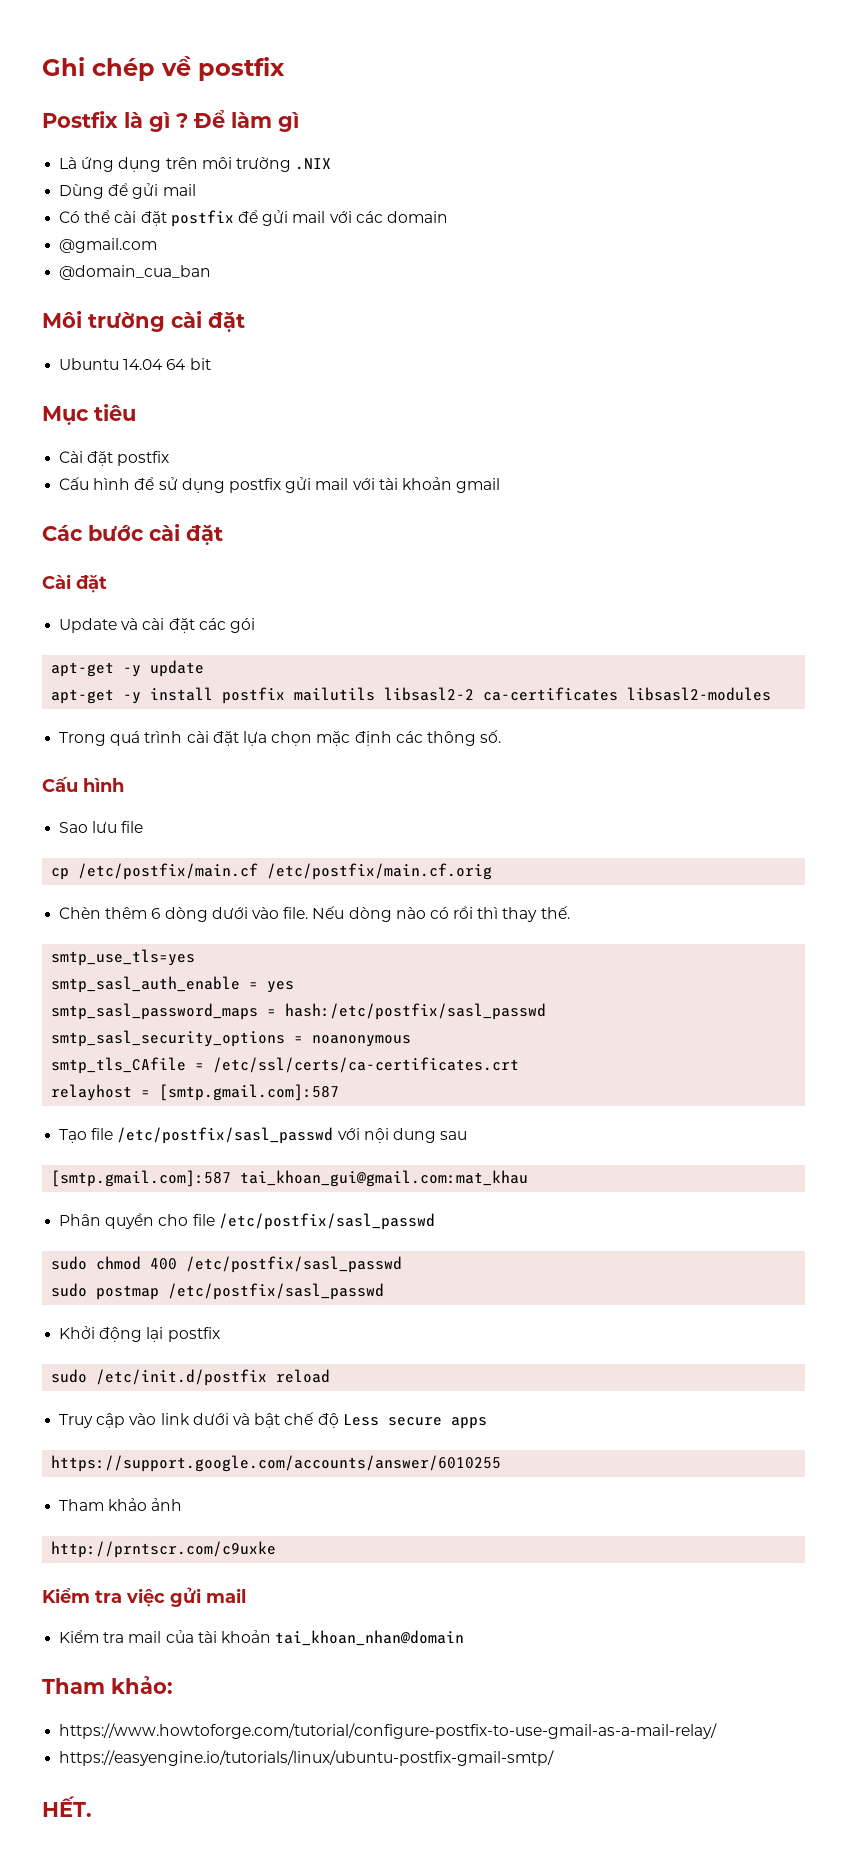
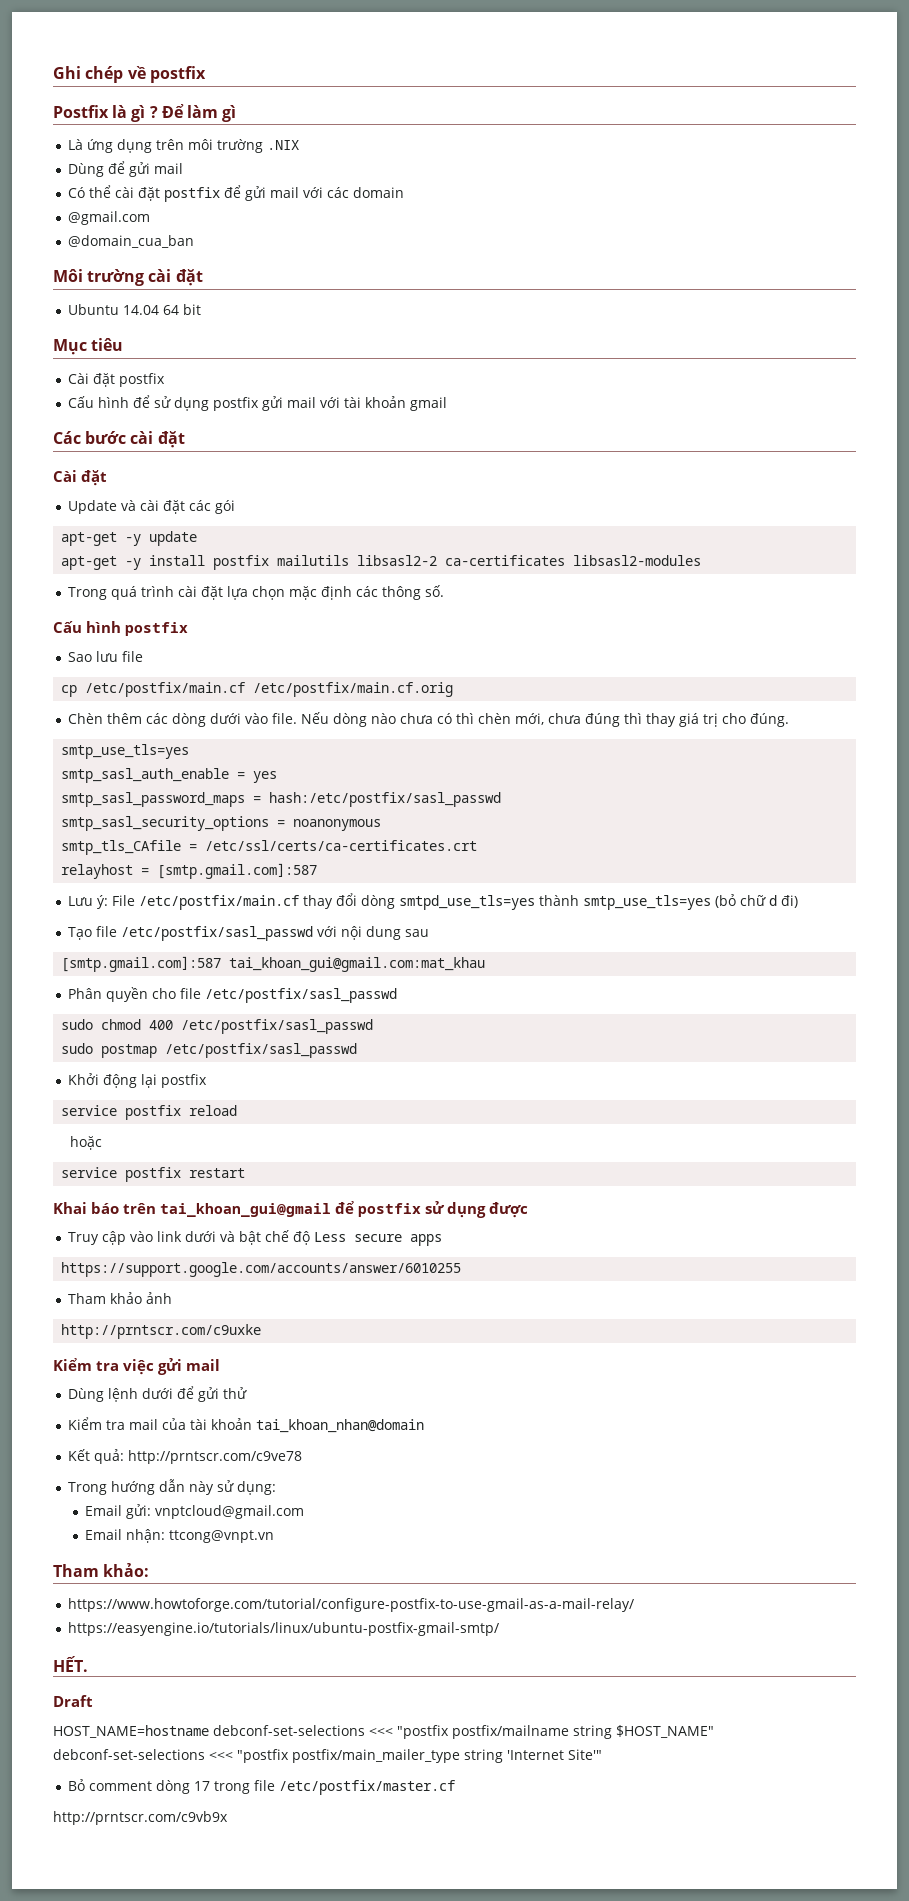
  Trong quá trình cài đặt lựa chọn mặc định các thông số.
- Cấu hình
+ Cấu hình postfix
- Chèn thêm 6 dòng dưới vào file.
+ Chèn thêm các dòng dưới vào file.
- Nếu dòng nào có rồi thì thay thế.
+ Nếu dòng nào chưa có thì chèn mới, chưa đúng thì thay giá trị cho đúng.
+ Lưu ý: File /etc/postfix/main.cf thay đổi dòng smtpd_use_tls=yes thành smtp_use_tls=yes (bỏ chữ d đi)
- sudo /etc/init.d/postfix reload
+ service postfix reload
+ hoặc
+ service postfix restart
+ Khai báo trên tai_khoan_gui@gmail để postfix sử dụng được
+ Dùng lệnh dưới để gửi thử
+ Kết quả: http://prntscr.com/c9ve78
+ Trong hướng dẫn này sử dụng:
+ Email gửi: vnptcloud@gmail.com
+ Email nhận: ttcong@vnpt.vn
+ Draft
+ HOST_NAME=hostname debconf-set-selections <<< "postfix postfix/mailname string $HOST_NAME" debconf-set-selections <<< "postfix postfix/main_mailer_type string 'Internet Site'"
+ Bỏ comment dòng 17 trong file /etc/postfix/master.cf
+ http://prntscr.com/c9vb9x

